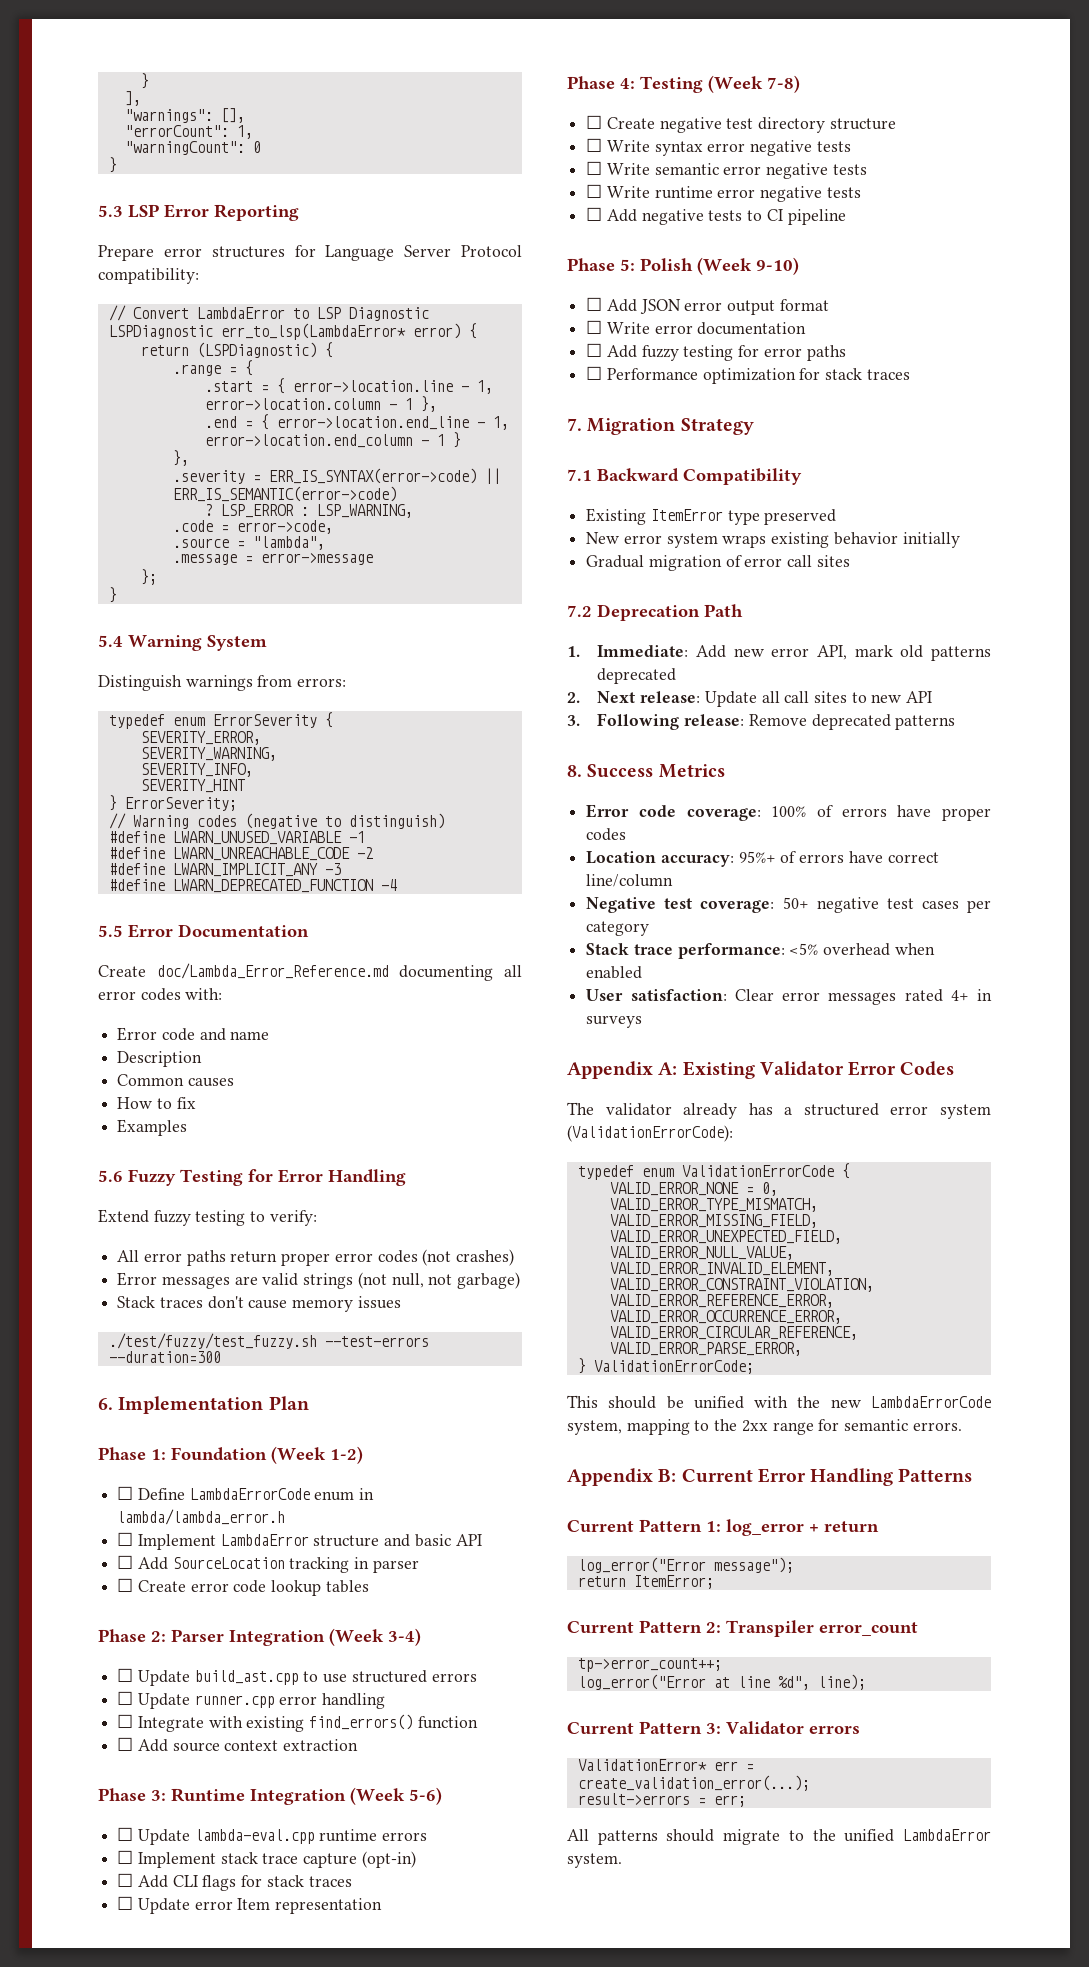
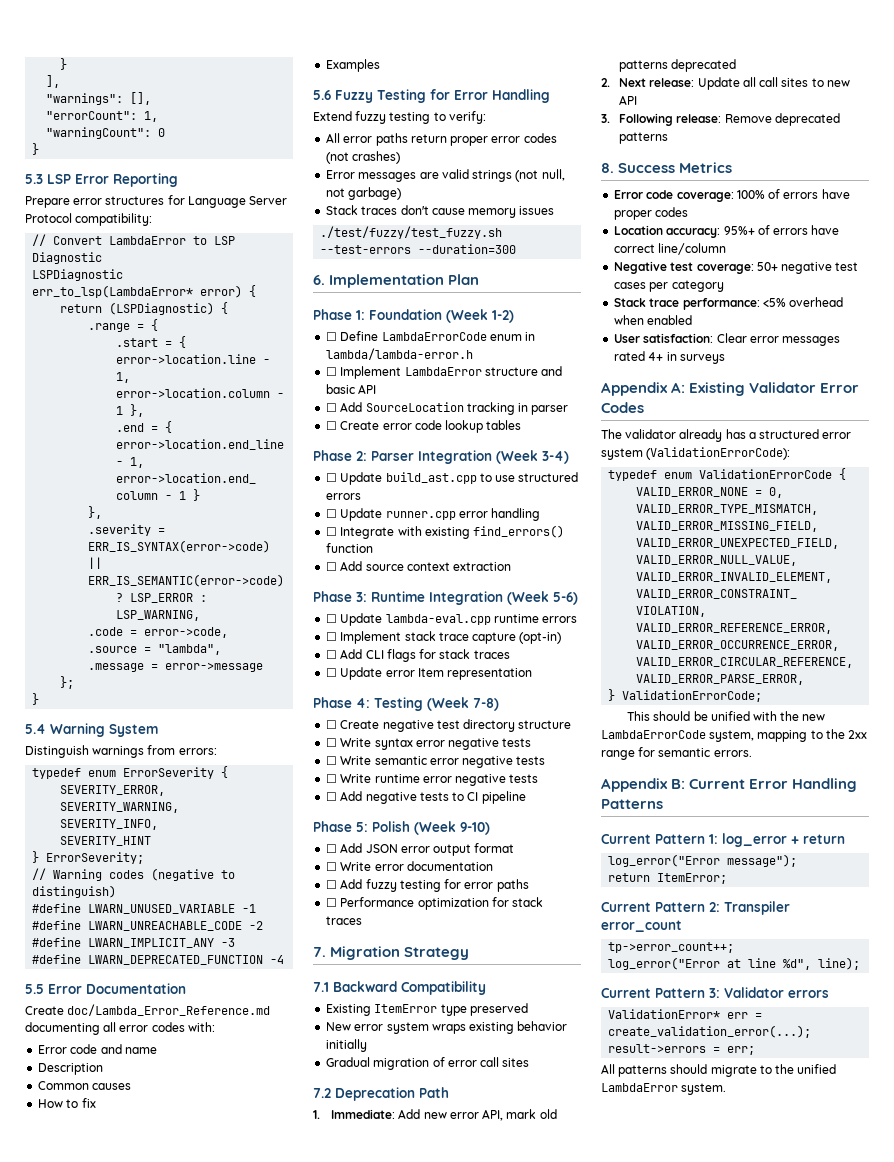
- ☐ Define LambdaErrorCode enum in lambda/lambda_error.h
+ ☐ Define LambdaErrorCode enum in lambda/lambda-error.h

